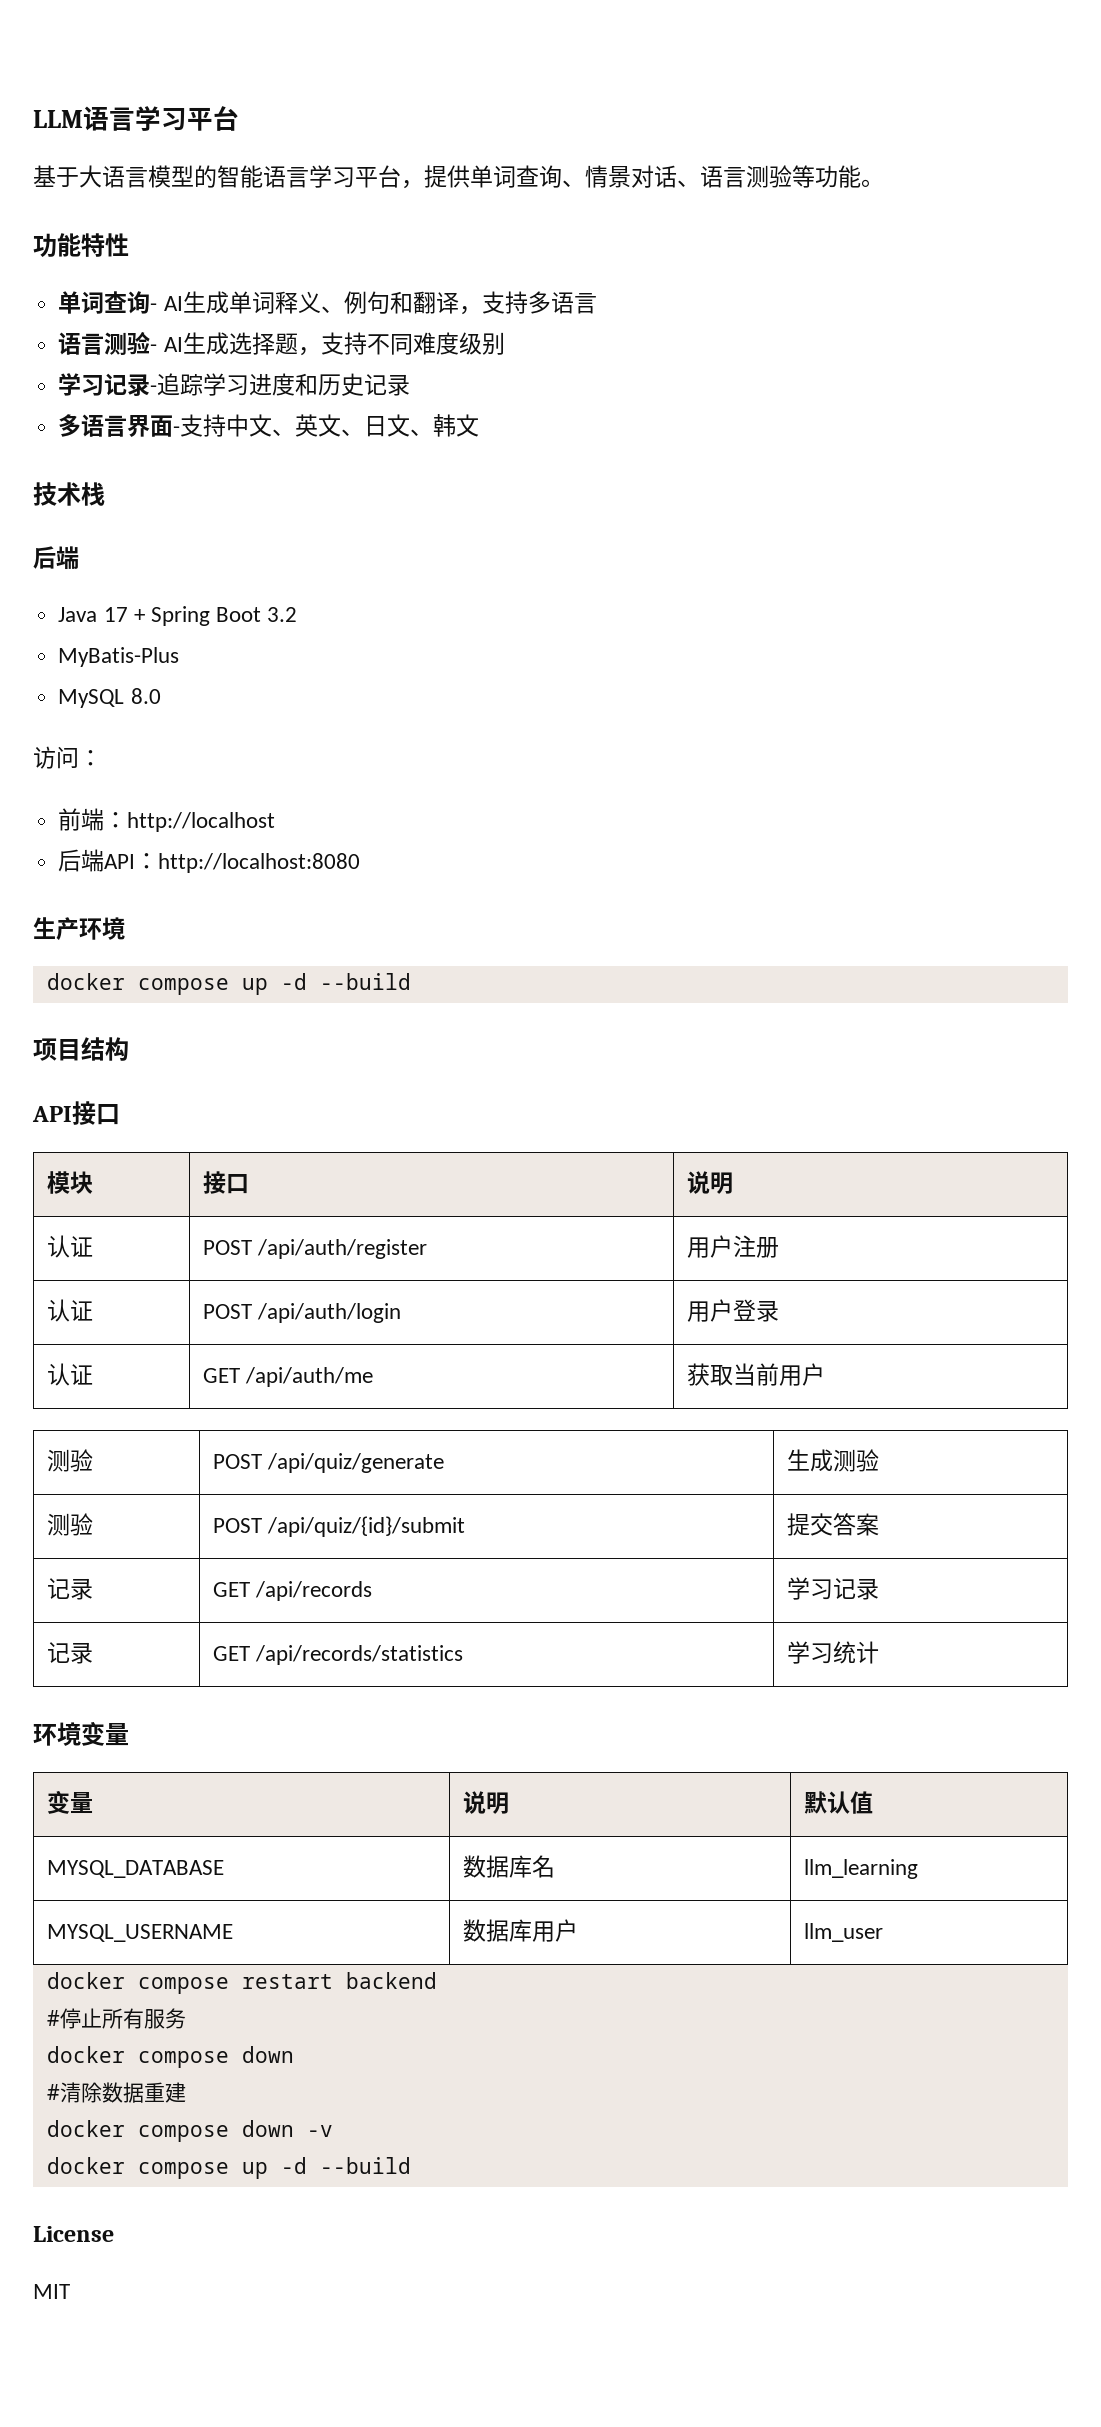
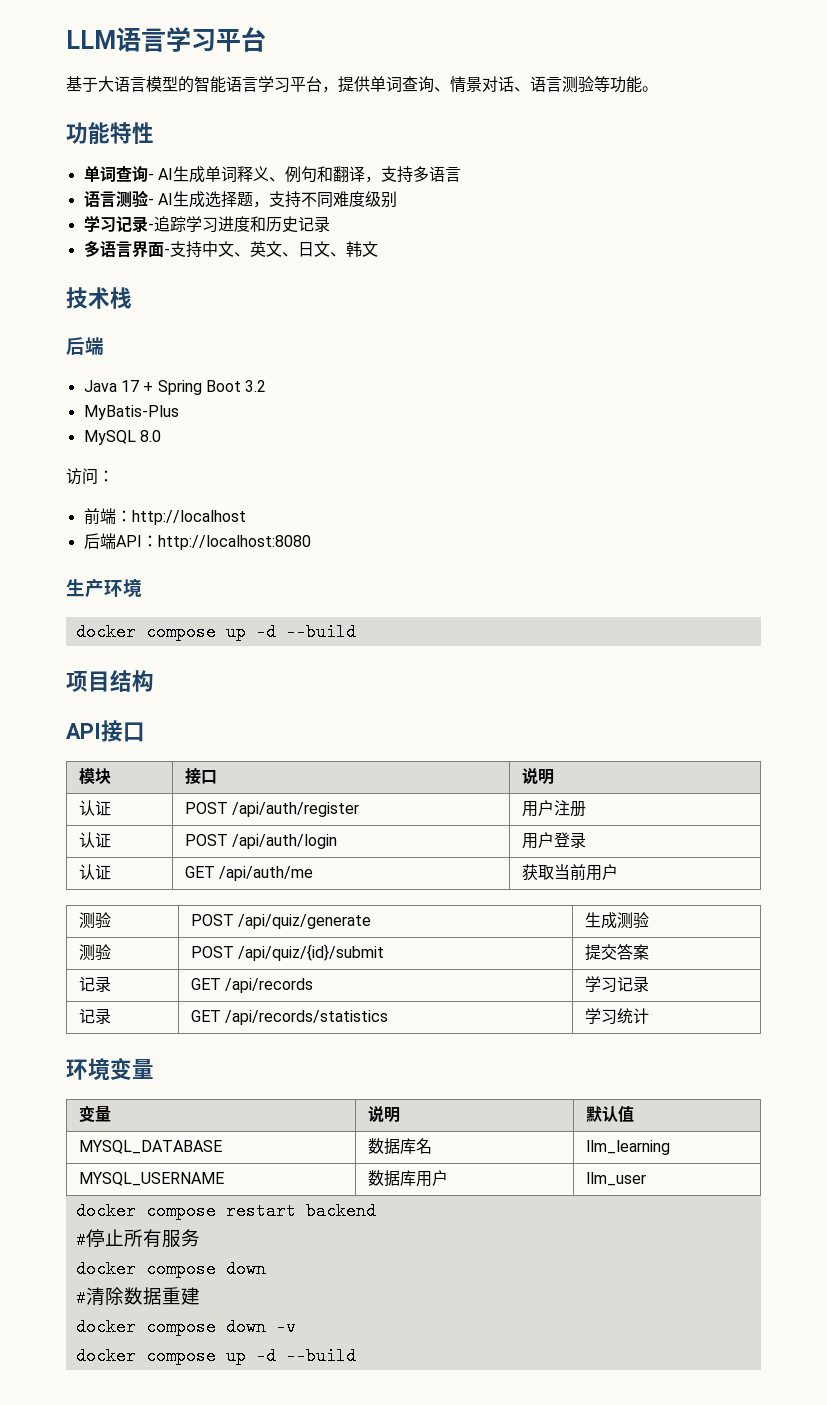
- License
- MIT

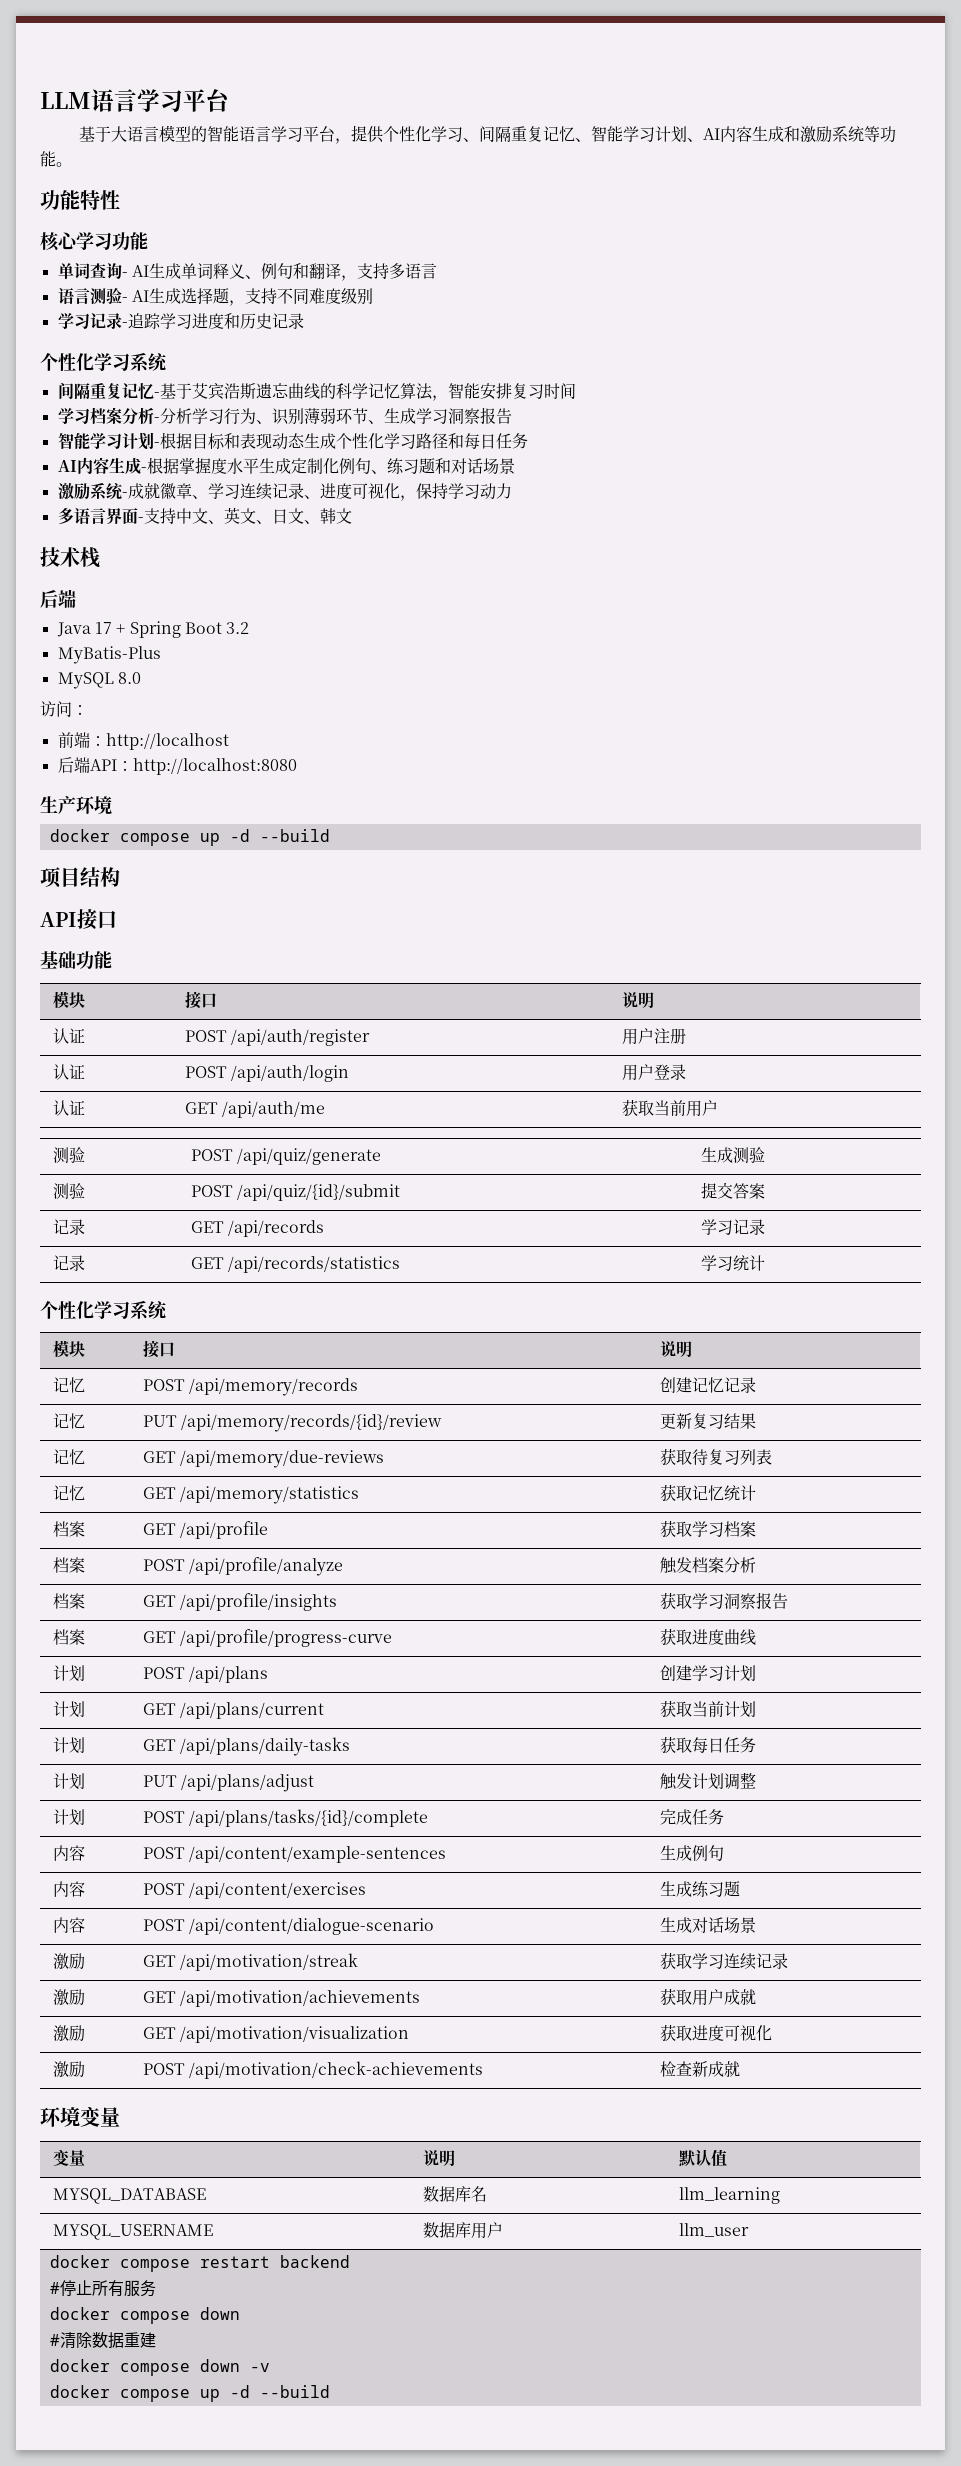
- 基于大语言模型的智能语言学习平台，提供单词查询、情景对话、语言测验等功能。
+ 基于大语言模型的智能语言学习平台，提供个性化学习、间隔重复记忆、智能学习计划、AI内容生成和激励系统等功能。
+ 核心学习功能
  学习记录-追踪学习进度和历史记录
+ 个性化学习系统
+ 间隔重复记忆-基于艾宾浩斯遗忘曲线的科学记忆算法，智能安排复习时间
+ 学习档案分析-分析学习行为、识别薄弱环节、生成学习洞察报告
+ 智能学习计划-根据目标和表现动态生成个性化学习路径和每日任务
+ AI内容生成-根据掌握度水平生成定制化例句、练习题和对话场景
+ 激励系统-成就徽章、学习连续记录、进度可视化，保持学习动力
+ 基础功能
  记录 | GET /api/records/statistics | 学习统计
+ 个性化学习系统
+ 模块 | 接口 | 说明
+ 记忆 | POST /api/memory/records | 创建记忆记录
+ 记忆 | PUT /api/memory/records/{id}/review | 更新复习结果
+ 记忆 | GET /api/memory/due-reviews | 获取待复习列表
+ 记忆 | GET /api/memory/statistics | 获取记忆统计
+ 档案 | GET /api/profile | 获取学习档案
+ 档案 | POST /api/profile/analyze | 触发档案分析
+ 档案 | GET /api/profile/insights | 获取学习洞察报告
+ 档案 | GET /api/profile/progress-curve | 获取进度曲线
+ 计划 | POST /api/plans | 创建学习计划
+ 计划 | GET /api/plans/current | 获取当前计划
+ 计划 | GET /api/plans/daily-tasks | 获取每日任务
+ 计划 | PUT /api/plans/adjust | 触发计划调整
+ 计划 | POST /api/plans/tasks/{id}/complete | 完成任务
+ 内容 | POST /api/content/example-sentences | 生成例句
+ 内容 | POST /api/content/exercises | 生成练习题
+ 内容 | POST /api/content/dialogue-scenario | 生成对话场景
+ 激励 | GET /api/motivation/streak | 获取学习连续记录
+ 激励 | GET /api/motivation/achievements | 获取用户成就
+ 激励 | GET /api/motivation/visualization | 获取进度可视化
+ 激励 | POST /api/motivation/check-achievements | 检查新成就

